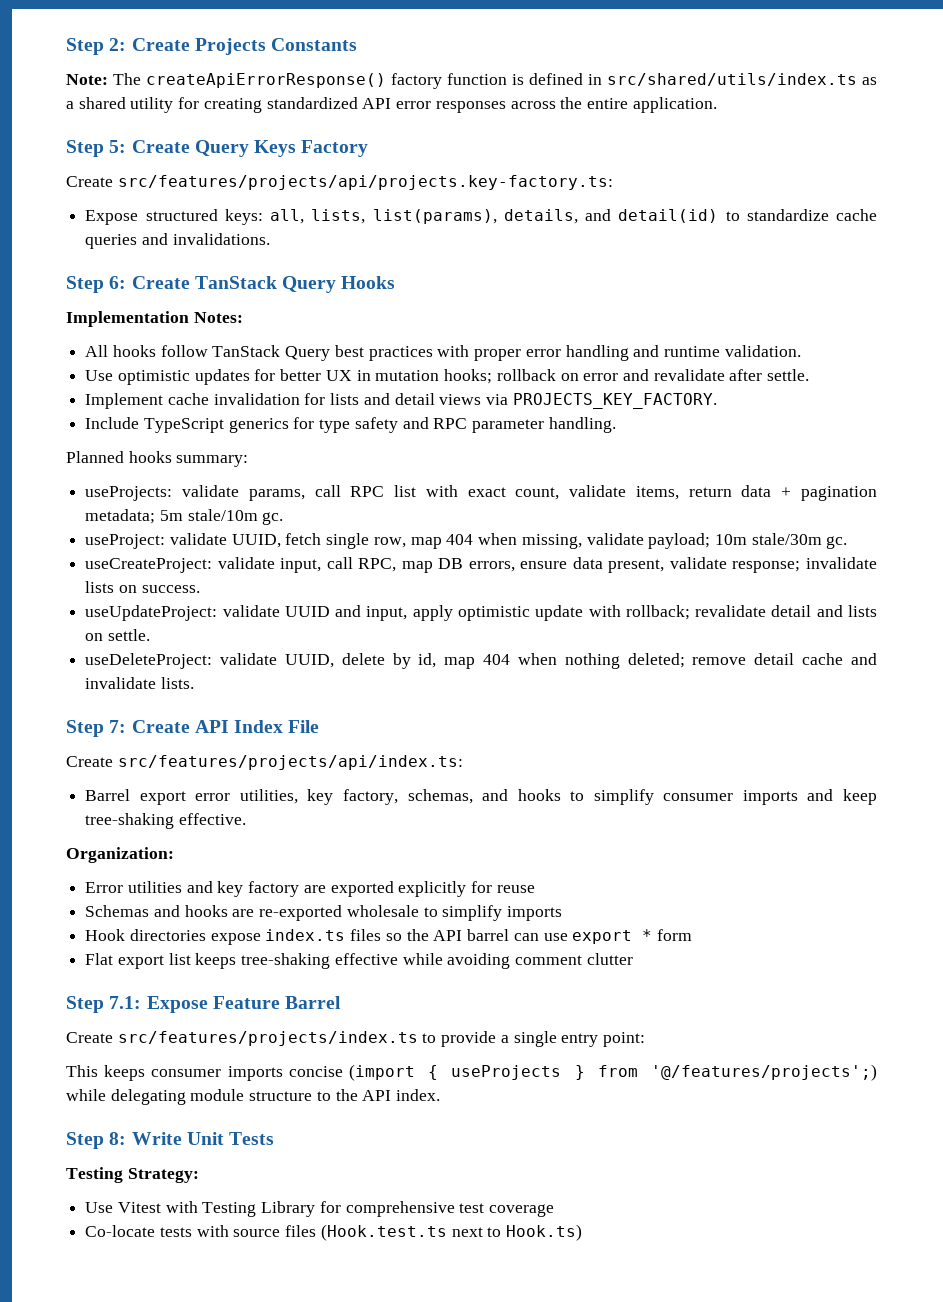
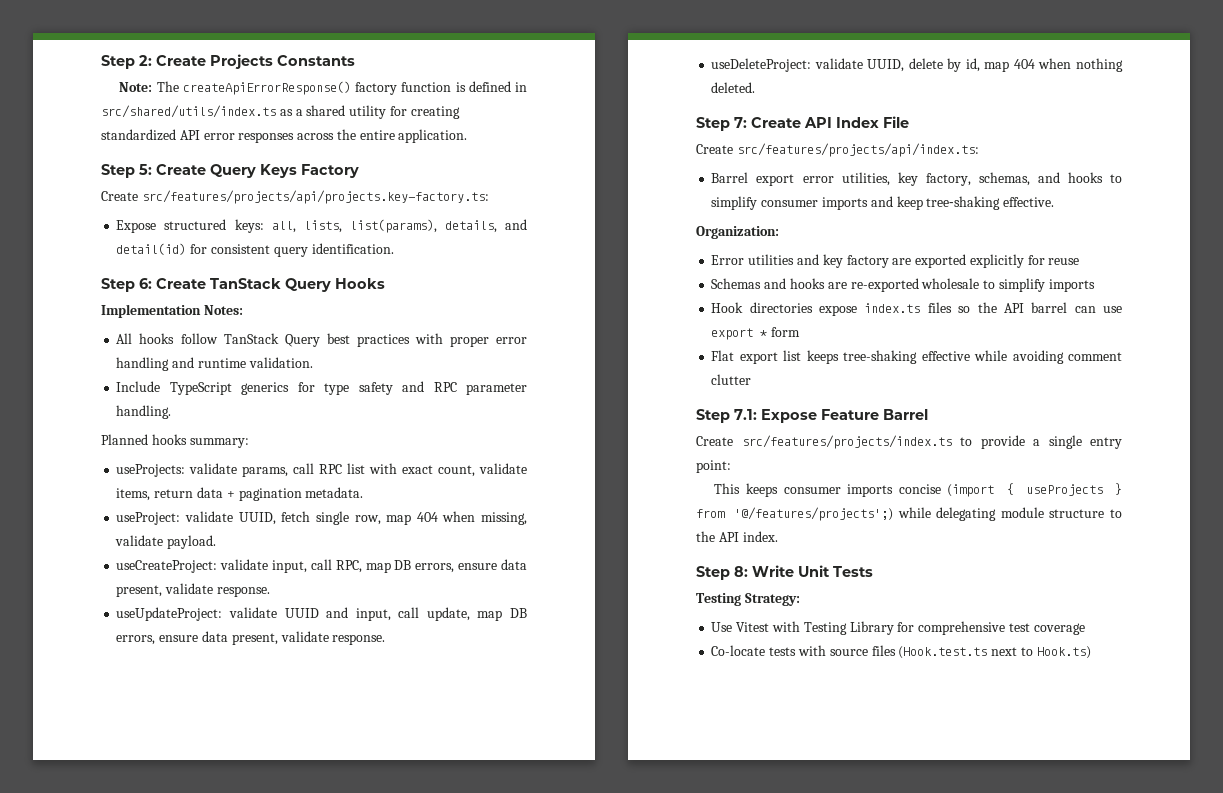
- Expose structured keys: all, lists, list(params), details, and detail(id) to standardize cache queries and invalidations.
+ Expose structured keys: all, lists, list(params), details, and detail(id) for consistent query identification.
- Use optimistic updates for better UX in mutation hooks; rollback on error and revalidate after settle.
- Implement cache invalidation for lists and detail views via PROJECTS_KEY_FACTORY.
- useProjects: validate params, call RPC list with exact count, validate items, return data + pagination metadata; 5m stale/10m gc.
+ useProjects: validate params, call RPC list with exact count, validate items, return data + pagination metadata.
- useProject: validate UUID, fetch single row, map 404 when missing, validate payload; 10m stale/30m gc.
+ useProject: validate UUID, fetch single row, map 404 when missing, validate payload.
- useCreateProject: validate input, call RPC, map DB errors, ensure data present, validate response; invalidate lists on success.
+ useCreateProject: validate input, call RPC, map DB errors, ensure data present, validate response.
- useUpdateProject: validate UUID and input, apply optimistic update with rollback; revalidate detail and lists on settle.
+ useUpdateProject: validate UUID and input, call update, map DB errors, ensure data present, validate response.
- useDeleteProject: validate UUID, delete by id, map 404 when nothing deleted; remove detail cache and invalidate lists.
+ useDeleteProject: validate UUID, delete by id, map 404 when nothing deleted.

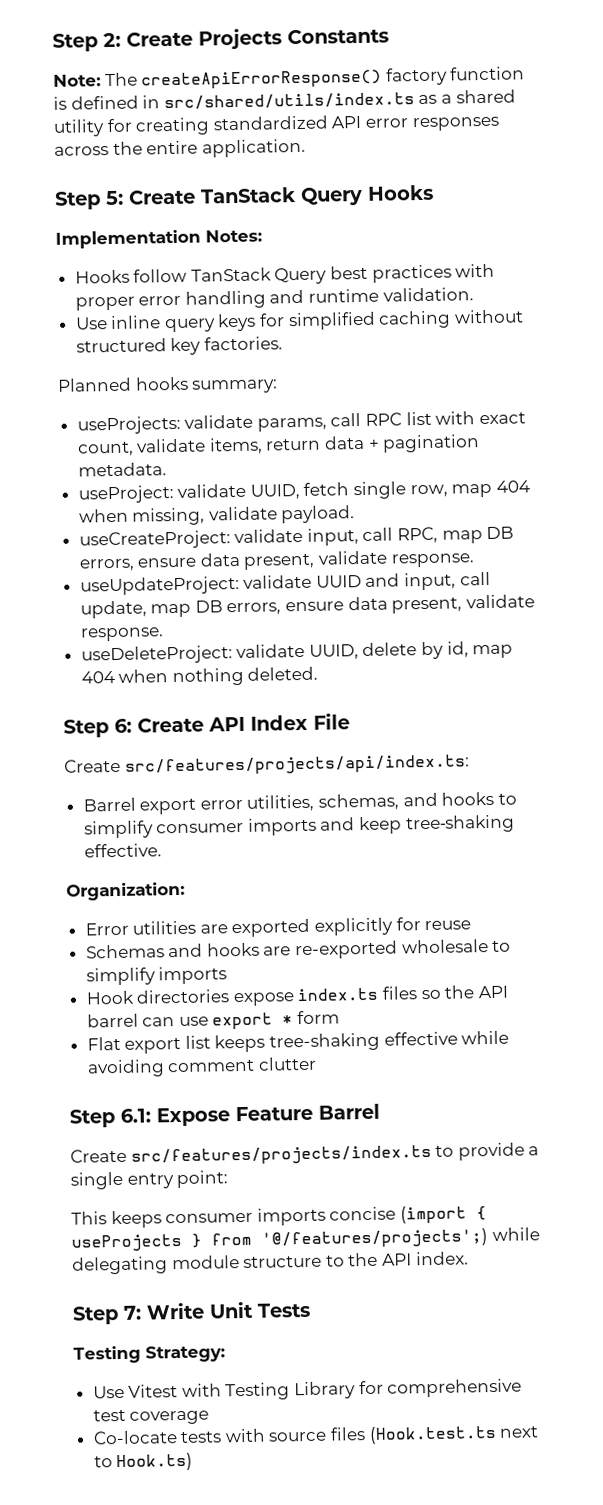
- Step 5: Create Query Keys Factory
- Create src/features/projects/api/projects.key-factory.ts:
- Expose structured keys: all, lists, list(params), details, and detail(id) for consistent query identification.
- Step 6: Create TanStack Query Hooks
+ Step 5: Create TanStack Query Hooks
- All hooks follow TanStack Query best practices with proper error handling and runtime validation.
+ Hooks follow TanStack Query best practices with proper error handling and runtime validation.
- Include TypeScript generics for type safety and RPC parameter handling.
+ Use inline query keys for simplified caching without structured key factories.
- Step 7: Create API Index File
+ Step 6: Create API Index File
- Barrel export error utilities, key factory, schemas, and hooks to simplify consumer imports and keep tree‑shaking effective.
+ Barrel export error utilities, schemas, and hooks to simplify consumer imports and keep tree‑shaking effective.
- Error utilities and key factory are exported explicitly for reuse
+ Error utilities are exported explicitly for reuse
- Step 7.1: Expose Feature Barrel
+ Step 6.1: Expose Feature Barrel
- Step 8: Write Unit Tests
+ Step 7: Write Unit Tests

